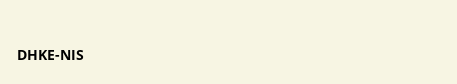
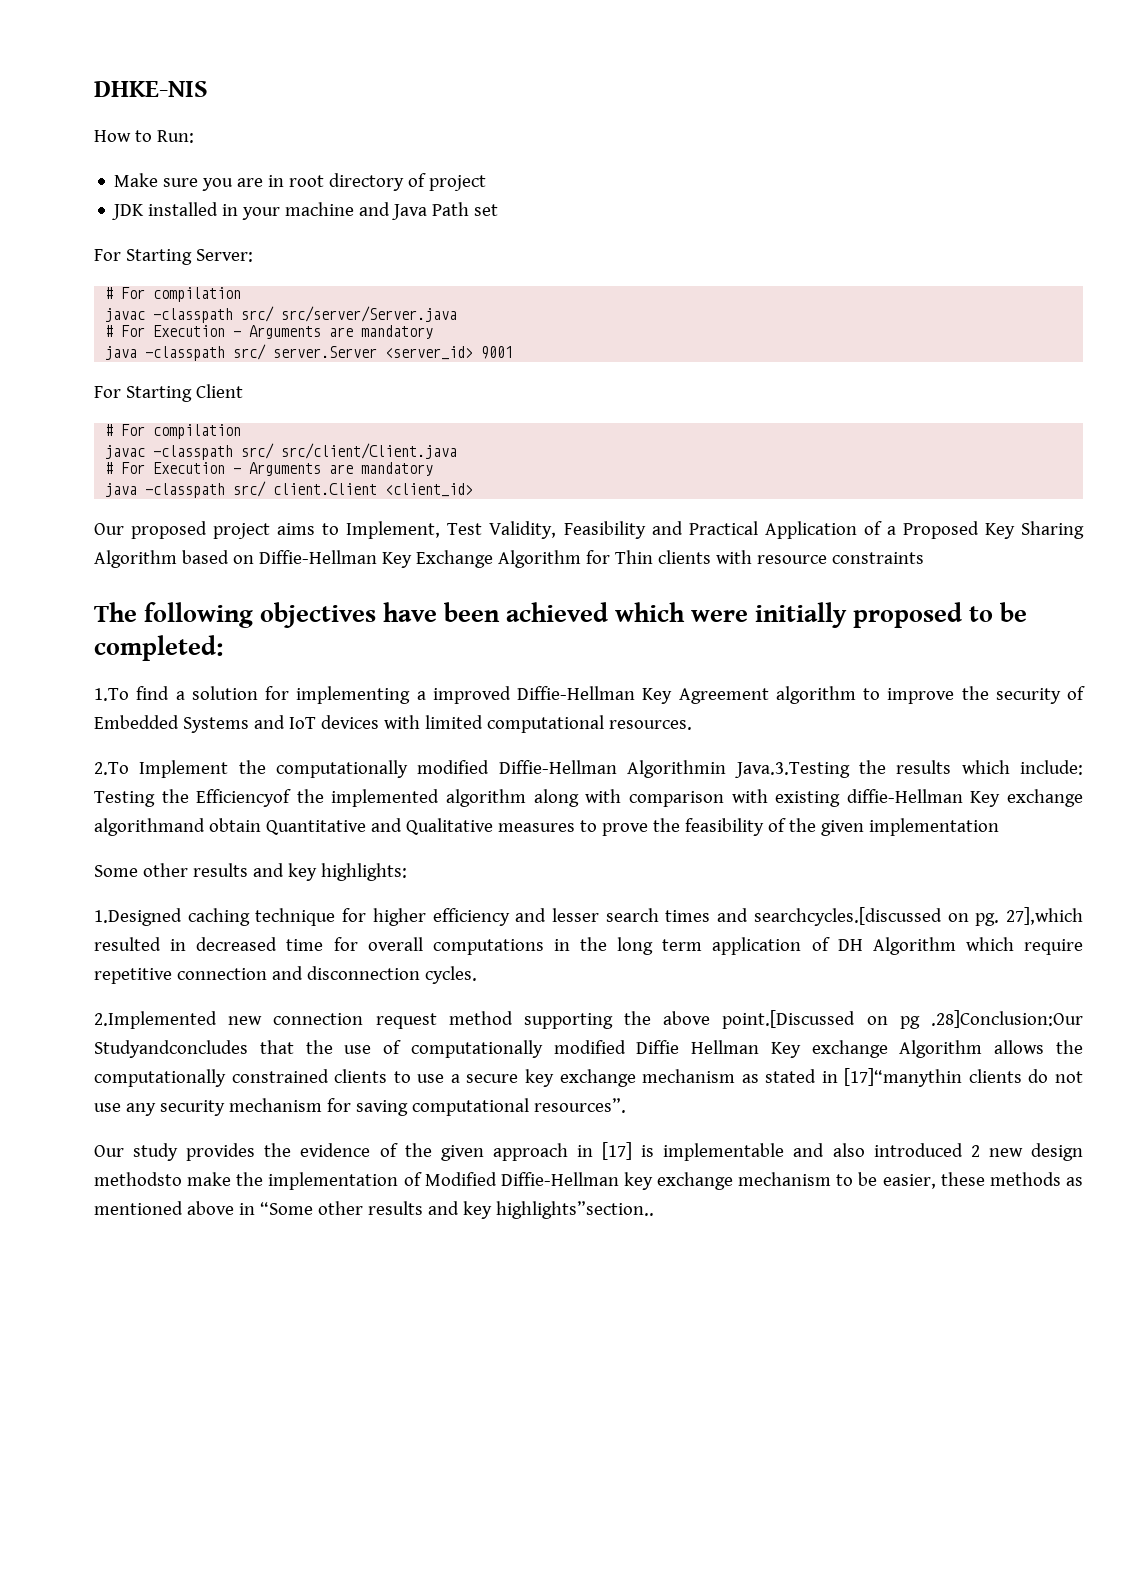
+ How to Run:
+ Make sure you are in root directory of project
+ JDK installed in your machine and Java Path set
+ For Starting Server:
+ # For compilation
+ javac -classpath src/ src/server/Server.java
+ # For Execution - Arguments are mandatory
+ java -classpath src/ server.Server <server_id> 9001
+ For Starting Client
+ # For compilation
+ javac -classpath src/ src/client/Client.java
+ # For Execution - Arguments are mandatory
+ java -classpath src/ client.Client <client_id>
+ Our proposed project aims to Implement, Test Validity, Feasibility and Practical Application of a Proposed Key Sharing Algorithm based on Diffie-Hellman Key Exchange Algorithm for Thin clients with resource constraints
+ The following objectives have been achieved which were initially proposed to be completed:
+ 1.To find a solution for implementing a improved Diffie-Hellman Key Agreement algorithm to improve the security of Embedded Systems and IoT devices with limited computational resources.
+ 2.To Implement the computationally modified Diffie-Hellman Algorithmin Java.3.Testing the results which include: Testing the Efficiencyof the implemented algorithm along with comparison with existing diffie-Hellman Key exchange algorithmand obtain Quantitative and Qualitative measures to prove the feasibility of the given implementation
+ Some other results and key highlights:
+ 1.Designed caching technique for higher efficiency and lesser search times and searchcycles.[discussed on pg. 27],which resulted in decreased time for overall computations in the long term application of DH Algorithm which require repetitive connection and disconnection cycles.
+ 2.Implemented new connection request method supporting the above point.[Discussed on pg .28]Conclusion:Our Studyandconcludes that the use of computationally modified Diffie Hellman Key exchange Algorithm allows the computationally constrained clients to use a secure key exchange mechanism as stated in [17]“manythin clients do not use any security mechanism for saving computational resources”.
+ Our study provides the evidence of the given approach in [17] is implementable and also introduced 2 new design methodsto make the implementation of Modified Diffie-Hellman key exchange mechanism to be easier, these methods as mentioned above in “Some other results and key highlights”section..

